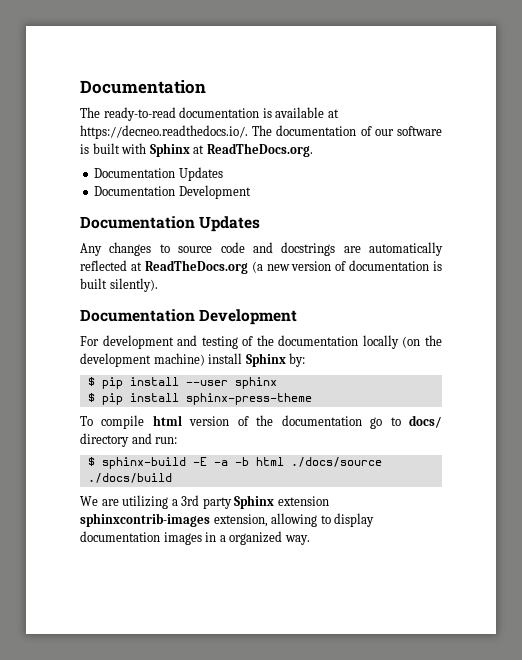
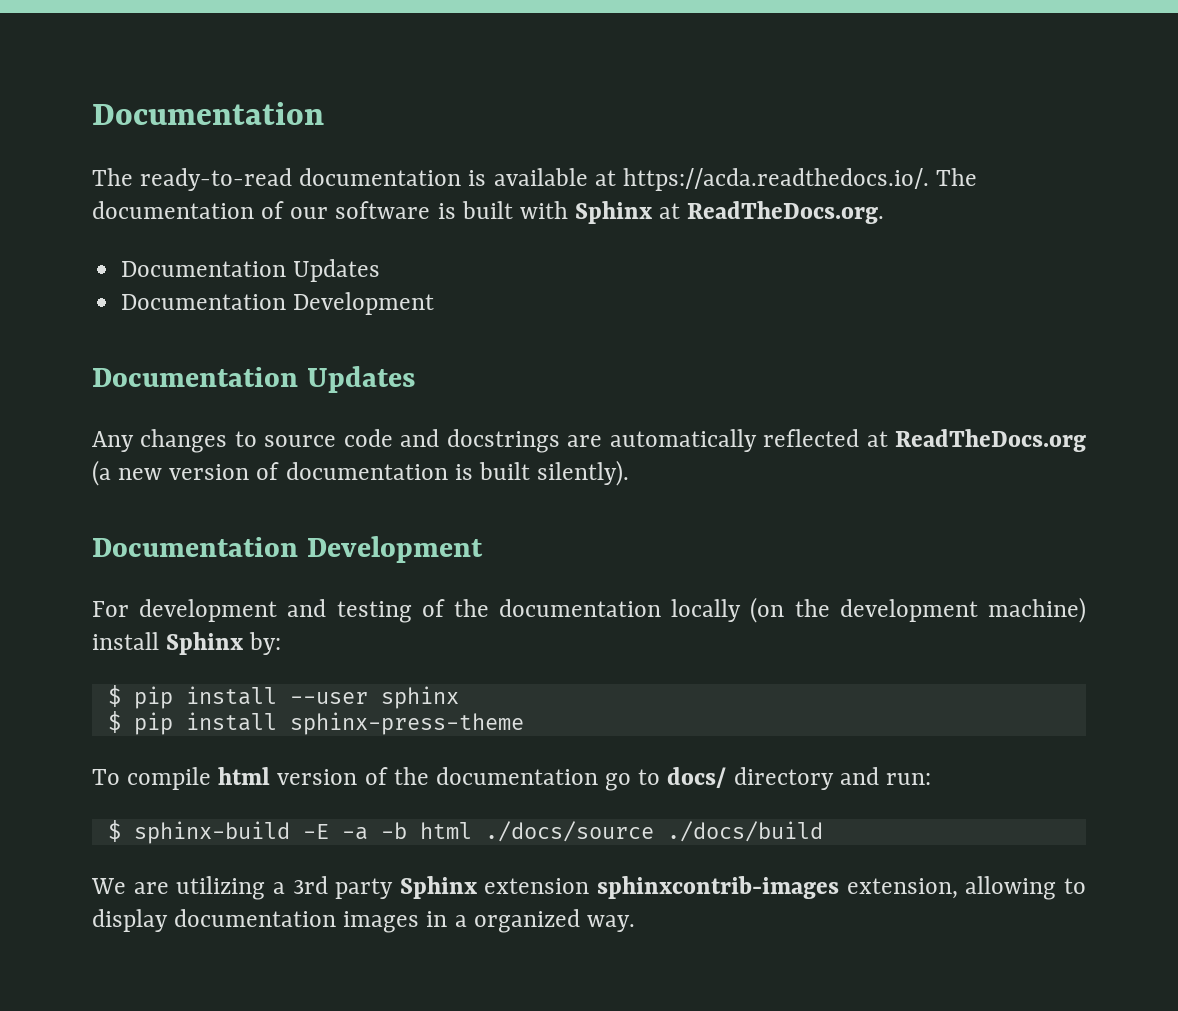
- The ready-to-read documentation is available at https://decneo.readthedocs.io/. The documentation of our software is built with Sphinx at ReadTheDocs.org.
+ The ready-to-read documentation is available at https://acda.readthedocs.io/. The documentation of our software is built with Sphinx at ReadTheDocs.org.

